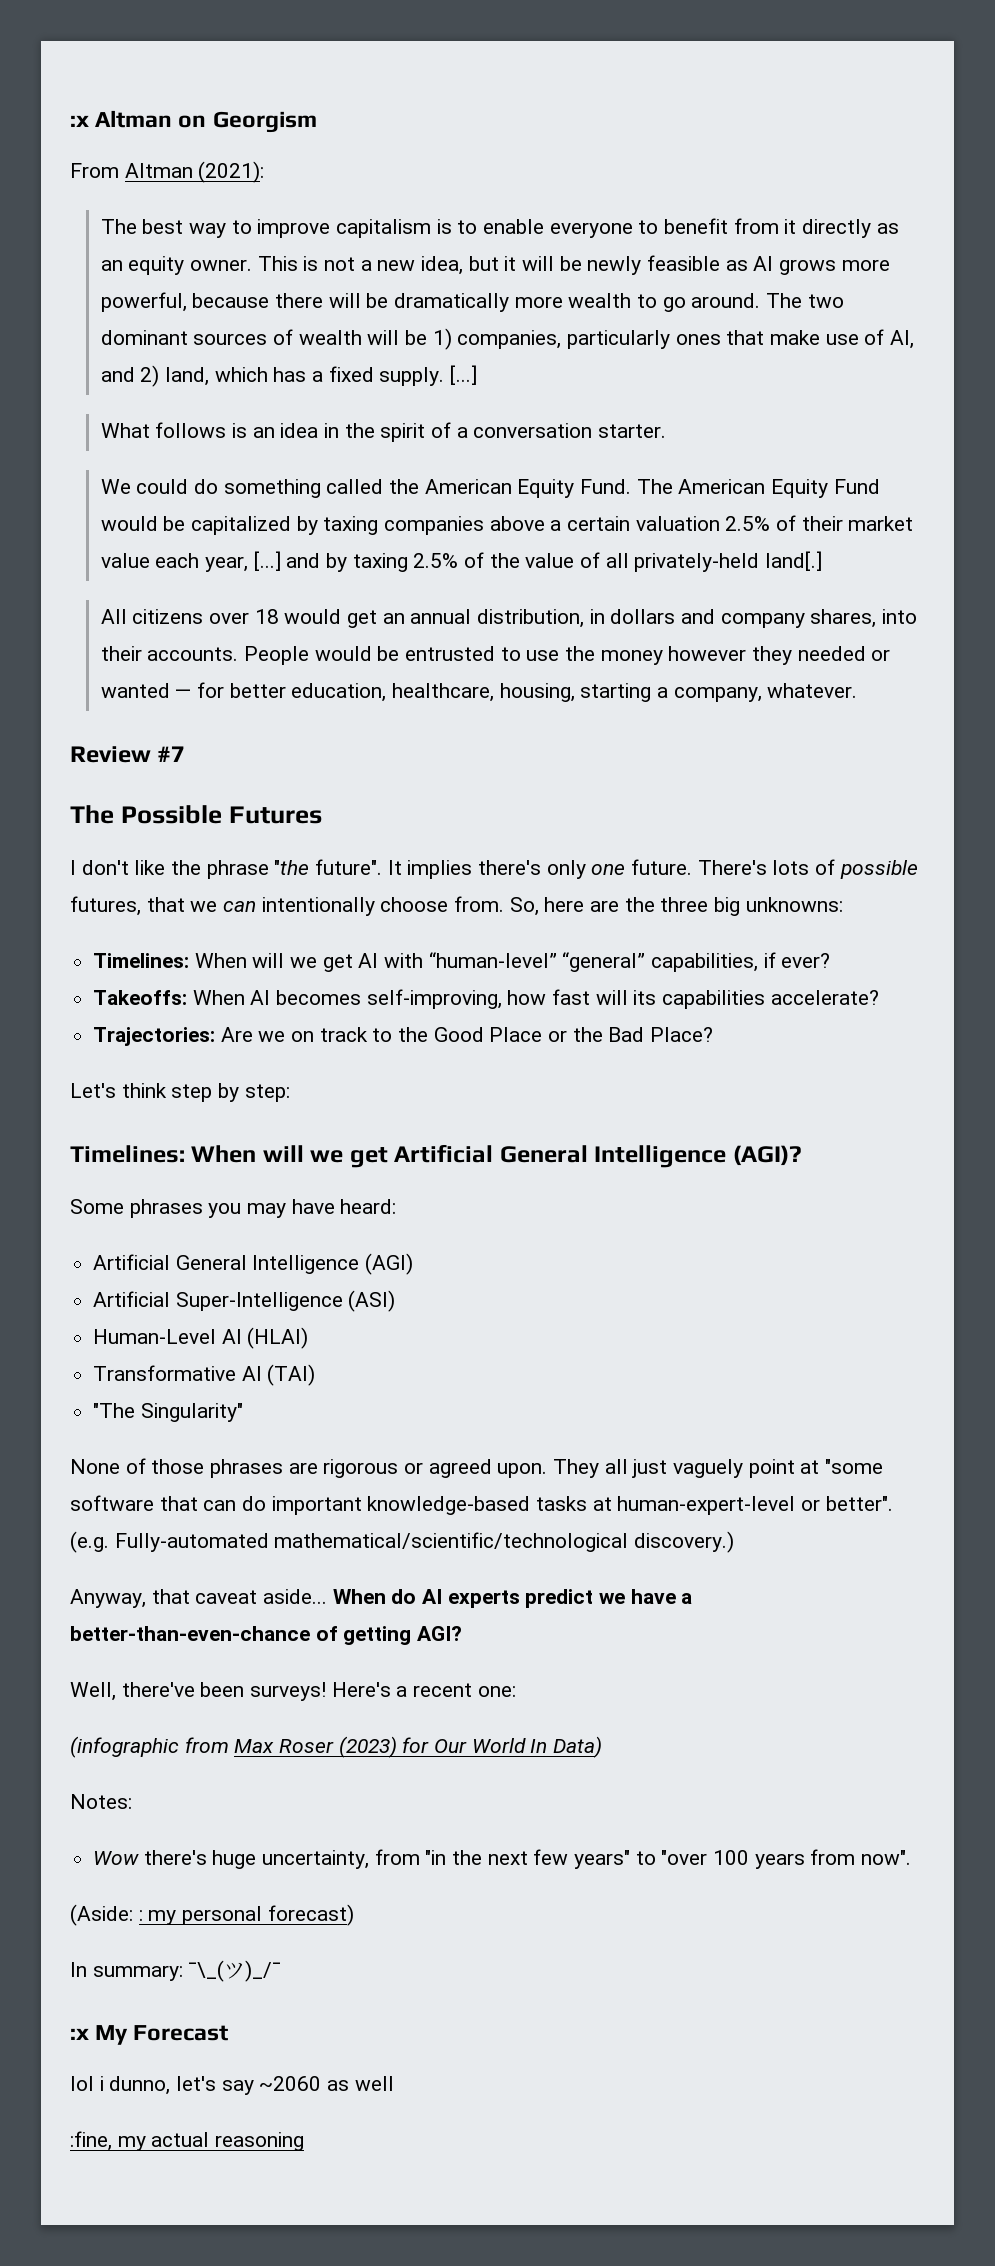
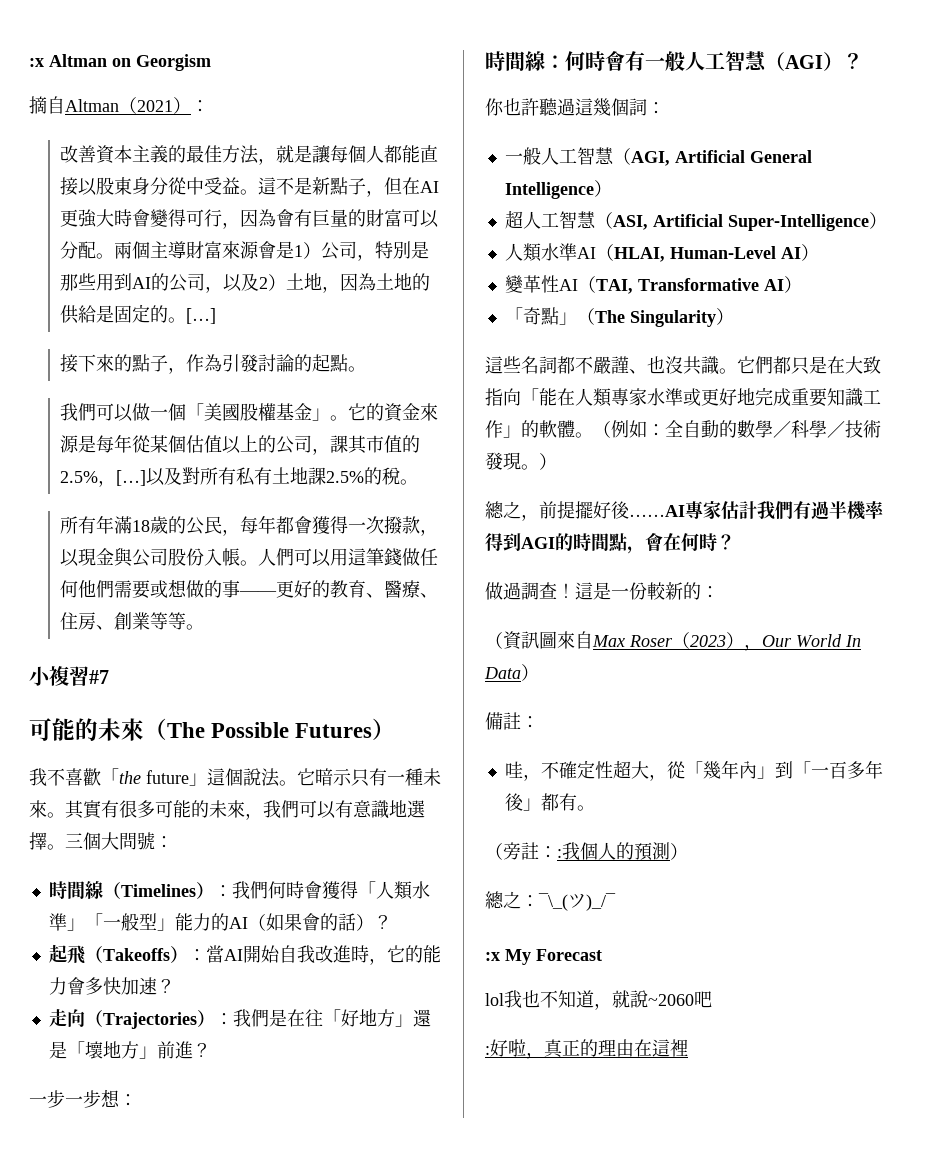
- From Altman (2021):
- The best way to improve capitalism is to enable everyone to benefit from it directly as an equity owner. This is not a new idea, but it will be newly feasible as AI grows more powerful, because there will be dramatically more wealth to go around. The two dominant sources of wealth will be 1) companies, particularly ones that make use of AI, and 2) land, which has a fixed supply. [...]
- What follows is an idea in the spirit of a conversation starter.
- We could do something called the American Equity Fund. The American Equity Fund would be capitalized by taxing companies above a certain valuation 2.5% of their market value each year, [...] and by taxing 2.5% of the value of all privately-held land[.]
- All citizens over 18 would get an annual distribution, in dollars and company shares, into their accounts. People would be entrusted to use the money however they needed or wanted — for better education, healthcare, housing, starting a company, whatever.
- Review #7
- The Possible Futures
- I don't like the phrase "the future". It implies there's only one future. There's lots of possible futures, that we can intentionally choose from. So, here are the three big unknowns:
- Timelines: When will we get AI with “human-level” “general” capabilities, if ever?
- Takeoffs: When AI becomes self-improving, how fast will its capabilities accelerate?
- Trajectories: Are we on track to the Good Place or the Bad Place?
- Let's think step by step:
- Timelines: When will we get Artificial General Intelligence (AGI)?
- Some phrases you may have heard:
- Artificial General Intelligence (AGI)
- Artificial Super-Intelligence (ASI)
- Human-Level AI (HLAI)
- Transformative AI (TAI)
- "The Singularity"
- None of those phrases are rigorous or agreed upon. They all just vaguely point at "some software that can do important knowledge-based tasks at human-expert-level or better". (e.g. Fully-automated mathematical/scientific/technological discovery.)
- Anyway, that caveat aside... When do AI experts predict we have a better-than-even-chance of getting AGI?
- Well, there've been surveys! Here's a recent one:
- (infographic from Max Roser (2023) for Our World In Data)
- Notes:
- Wow there's huge uncertainty, from "in the next few years" to "over 100 years from now".
- (Aside: : my personal forecast)
- In summary: ¯\_(ツ)_/¯
+ 摘自Altman（2021）：
+ 改善資本主義的最佳方法，就是讓每個人都能直接以股東身分從中受益。這不是新點子，但在AI更強大時會變得可行，因為會有巨量的財富可以分配。兩個主導財富來源會是1）公司，特別是那些用到AI的公司，以及2）土地，因為土地的供給是固定的。[…]
+ 接下來的點子，作為引發討論的起點。
+ 我們可以做一個「美國股權基金」。它的資金來源是每年從某個估值以上的公司，課其市值的2.5%，[…]以及對所有私有土地課2.5%的稅。
+ 所有年滿18歲的公民，每年都會獲得一次撥款，以現金與公司股份入帳。人們可以用這筆錢做任何他們需要或想做的事——更好的教育、醫療、住房、創業等等。
+ 小複習#7
+ 可能的未來（The Possible Futures）
+ 我不喜歡「the future」這個說法。它暗示只有一種未來。其實有很多可能的未來，我們可以有意識地選擇。三個大問號：
+ 時間線（Timelines）：我們何時會獲得「人類水準」「一般型」能力的AI（如果會的話）？
+ 起飛（Takeoffs）：當AI開始自我改進時，它的能力會多快加速？
+ 走向（Trajectories）：我們是在往「好地方」還是「壞地方」前進？
+ 一步一步想：
+ 時間線：何時會有一般人工智慧（AGI）？
+ 你也許聽過這幾個詞：
+ 一般人工智慧（AGI, Artificial General Intelligence）
+ 超人工智慧（ASI, Artificial Super-Intelligence）
+ 人類水準AI（HLAI, Human-Level AI）
+ 變革性AI（TAI, Transformative AI）
+ 「奇點」（The Singularity）
+ 這些名詞都不嚴謹、也沒共識。它們都只是在大致指向「能在人類專家水準或更好地完成重要知識工作」的軟體。（例如：全自動的數學／科學／技術發現。）
+ 總之，前提擺好後……AI專家估計我們有過半機率得到AGI的時間點，會在何時？
+ 做過調查！這是一份較新的：
+ （資訊圖來自Max Roser（2023），Our World In Data）
+ 備註：
+ 哇，不確定性超大，從「幾年內」到「一百多年後」都有。
+ （旁註：:我個人的預測）
+ 總之：¯\_(ツ)_/¯
- lol i dunno, let's say ~2060 as well
- :fine, my actual reasoning
+ lol我也不知道，就說~2060吧
+ :好啦，真正的理由在這裡

